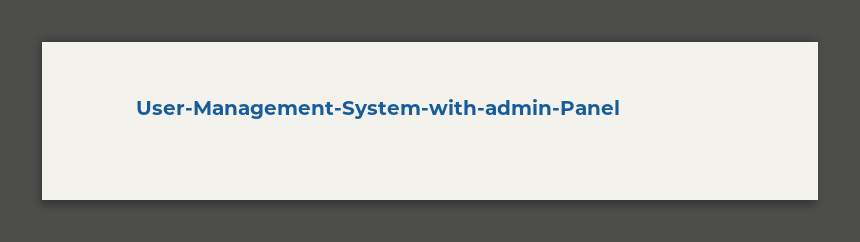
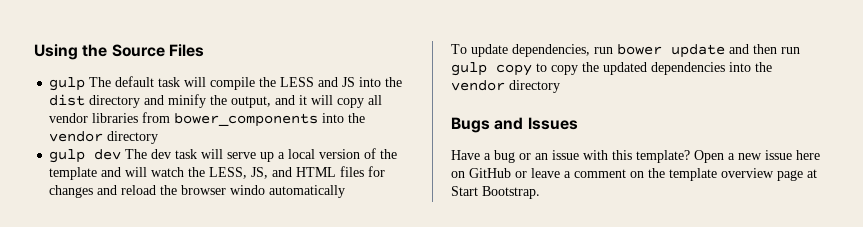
- User-Management-System-with-admin-Panel
+ Using the Source Files
+ gulp The default task will compile the LESS and JS into the dist directory and minify the output, and it will copy all vendor libraries from bower_components into the vendor directory
+ gulp dev The dev task will serve up a local version of the template and will watch the LESS, JS, and HTML files for changes and reload the browser windo automatically
+ To update dependencies, run bower update and then run gulp copy to copy the updated dependencies into the vendor directory
+ Bugs and Issues
+ Have a bug or an issue with this template? Open a new issue here on GitHub or leave a comment on the template overview page at Start Bootstrap.

